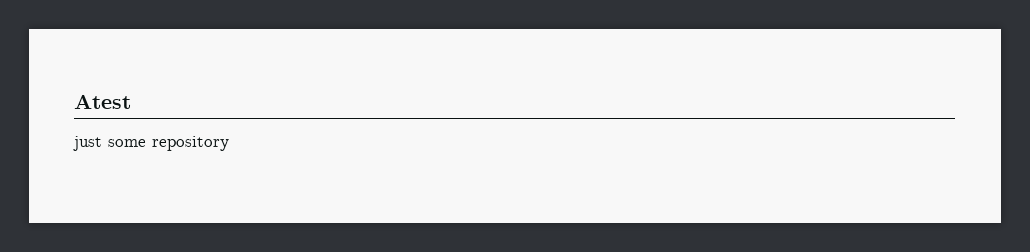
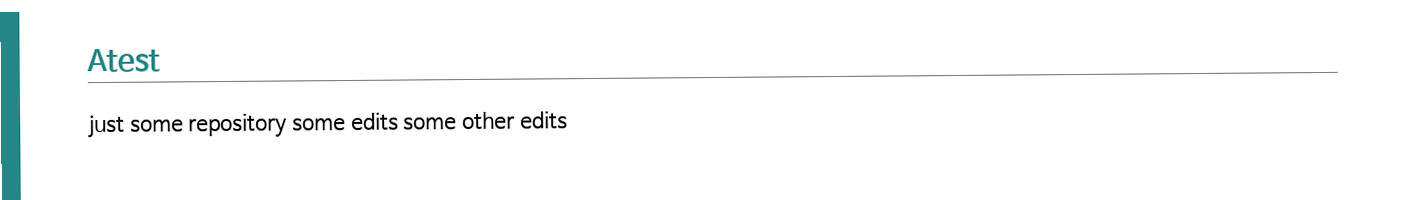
- just some repository
+ just some repository some edits some other edits

